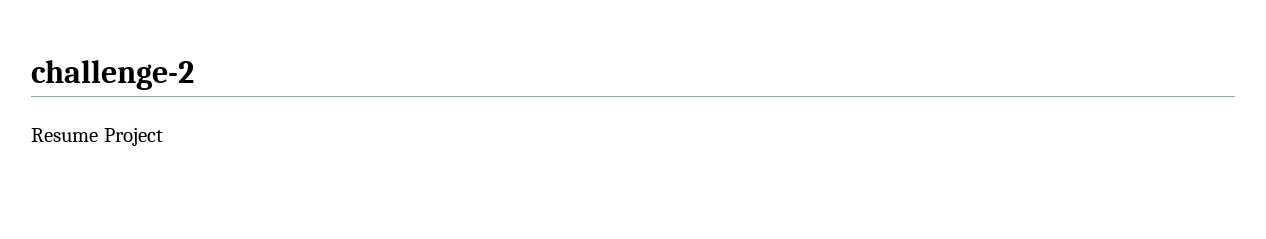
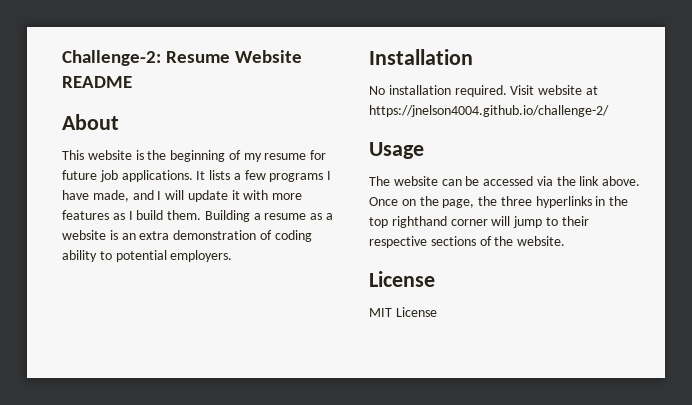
- challenge-2
- Resume Project
+ Challenge-2: Resume Website README
+ About
+ This website is the beginning of my resume for future job applications. It lists a few programs I have made, and I will update it with more features as I build them. Building a resume as a website is an extra demonstration of coding ability to potential employers.
+ Installation
+ No installation required. Visit website at https://jnelson4004.github.io/challenge-2/
+ Usage
+ The website can be accessed via the link above. Once on the page, the three hyperlinks in the top righthand corner will jump to their respective sections of the website.
+ License
+ MIT License

